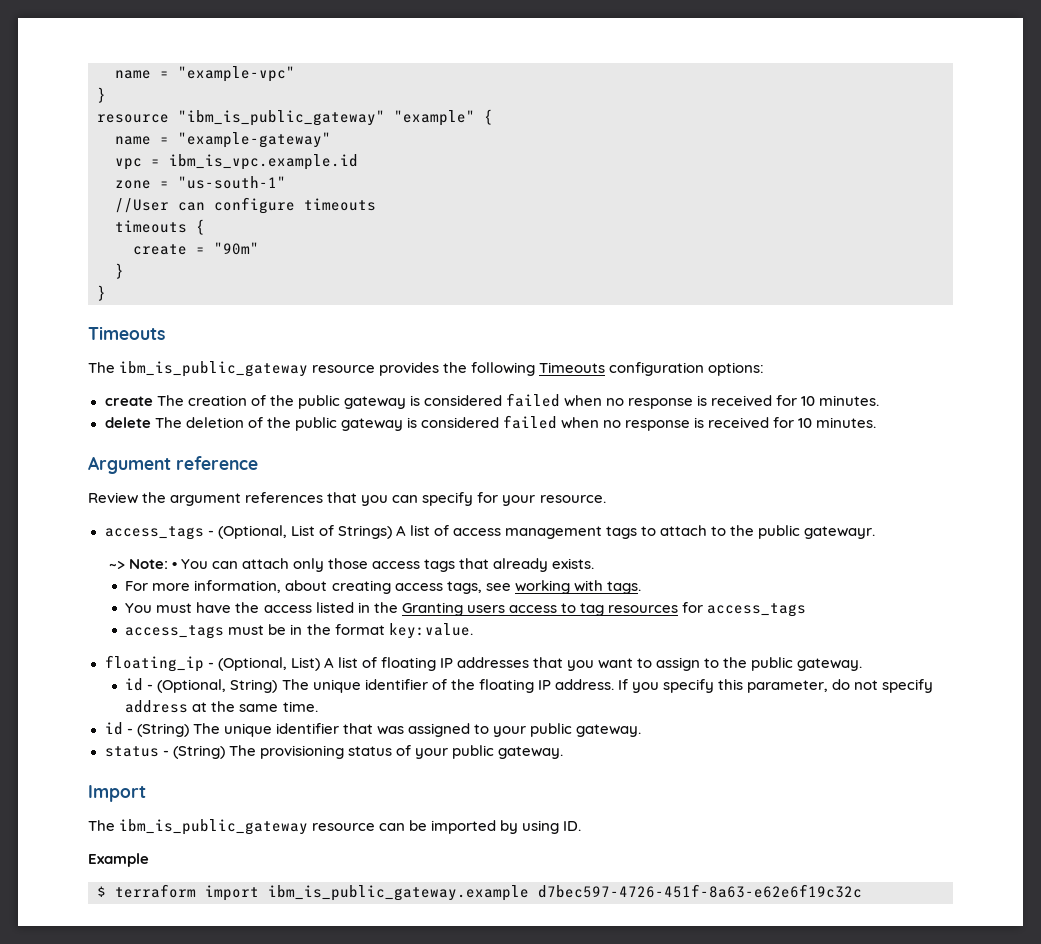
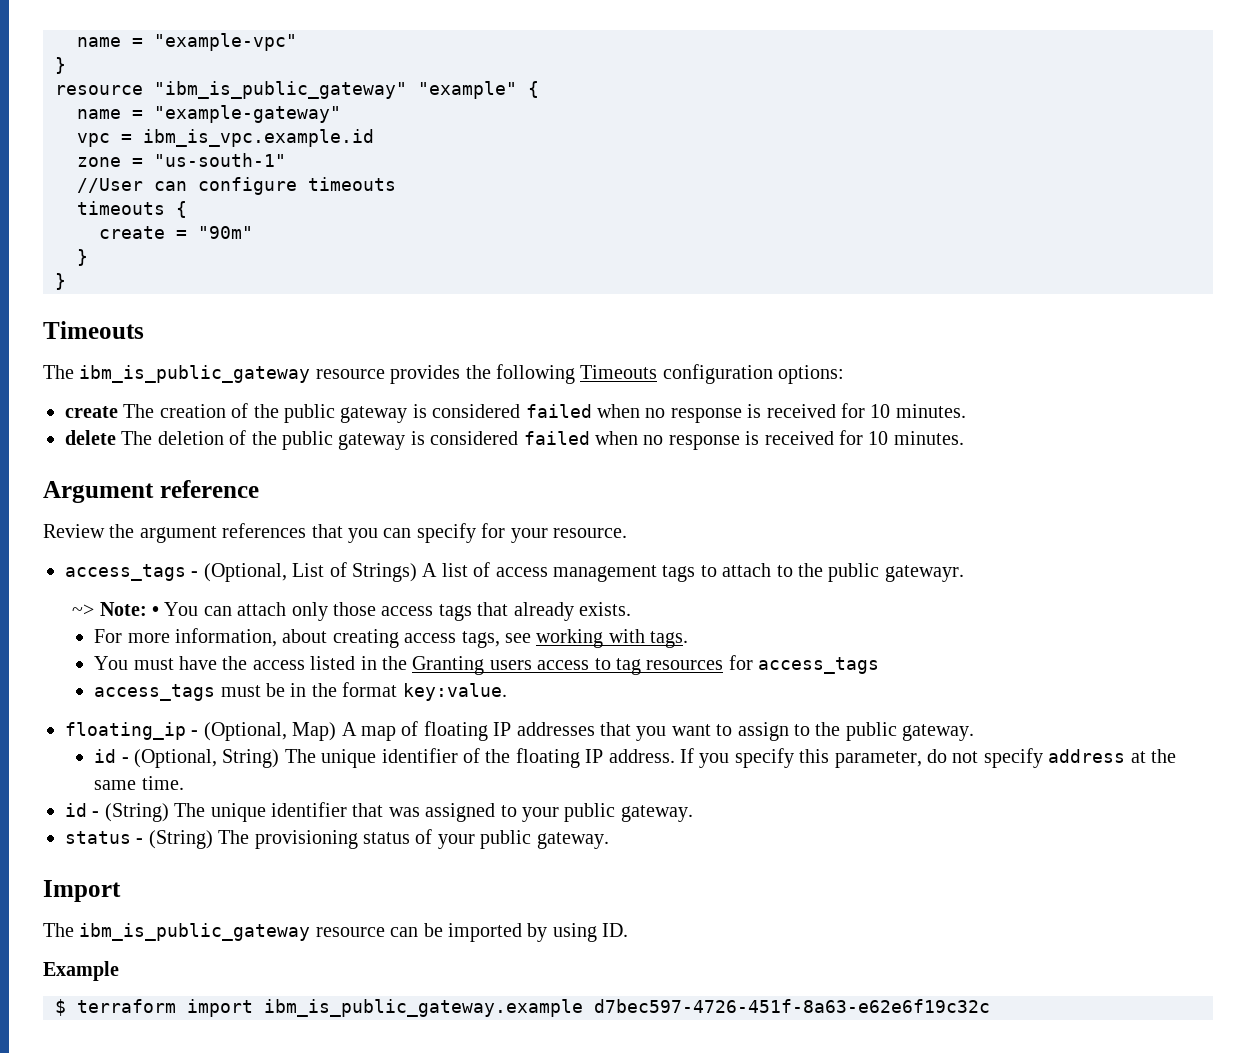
- floating_ip - (Optional, List) A list of floating IP addresses that you want to assign to the public gateway.
+ floating_ip - (Optional, Map) A map of floating IP addresses that you want to assign to the public gateway.

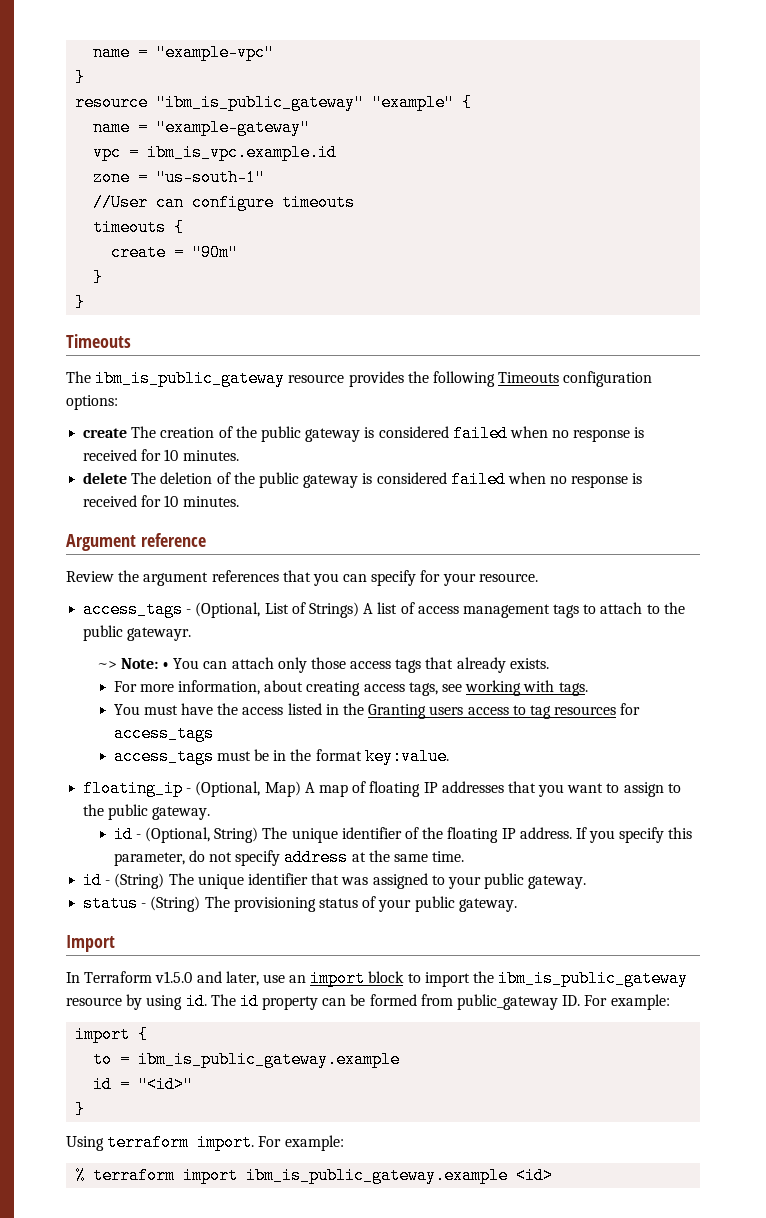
- The ibm_is_public_gateway resource can be imported by using ID.
- Example
- $ terraform import ibm_is_public_gateway.example d7bec597-4726-451f-8a63-e62e6f19c32c
+ In Terraform v1.5.0 and later, use an import block to import the ibm_is_public_gateway resource by using id. The id property can be formed from public_gateway ID. For example:
+ import {
+ to = ibm_is_public_gateway.example
+ id = "<id>"
+ }
+ Using terraform import. For example:
+ % terraform import ibm_is_public_gateway.example <id>

